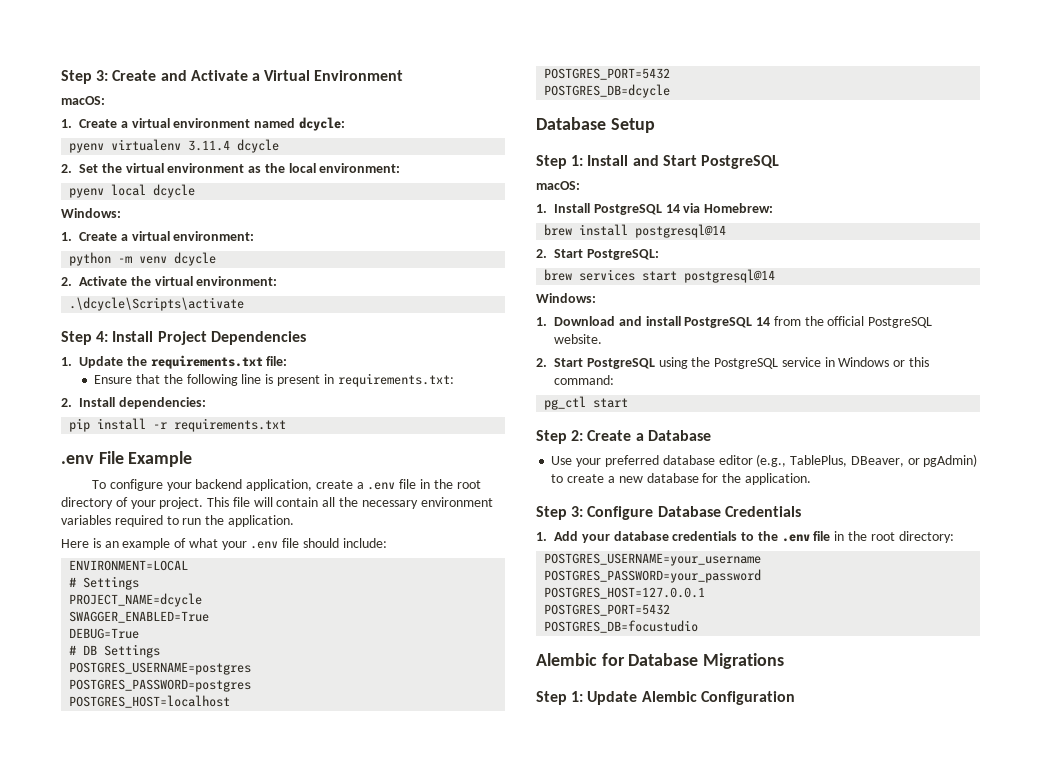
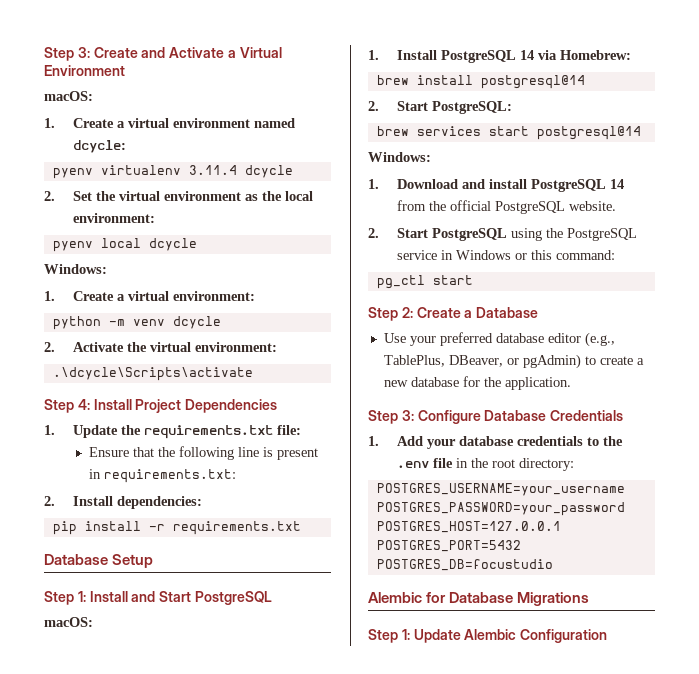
- .env File Example
- To configure your backend application, create a .env file in the root directory of your project. This file will contain all the necessary environment variables required to run the application.
- Here is an example of what your .env file should include:
- ENVIRONMENT=LOCAL
- # Settings
- PROJECT_NAME=dcycle
- SWAGGER_ENABLED=True
- DEBUG=True
- # DB Settings
- POSTGRES_USERNAME=postgres
- POSTGRES_PASSWORD=postgres
- POSTGRES_HOST=localhost
- POSTGRES_PORT=5432
- POSTGRES_DB=dcycle

